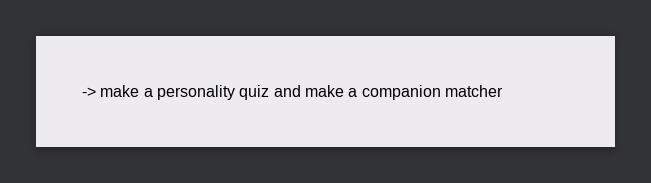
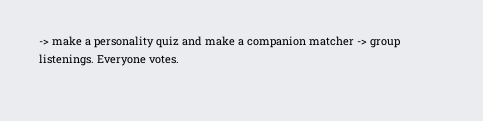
- -> make a personality quiz and make a companion matcher
+ -> make a personality quiz and make a companion matcher -> group listenings. Everyone votes.

